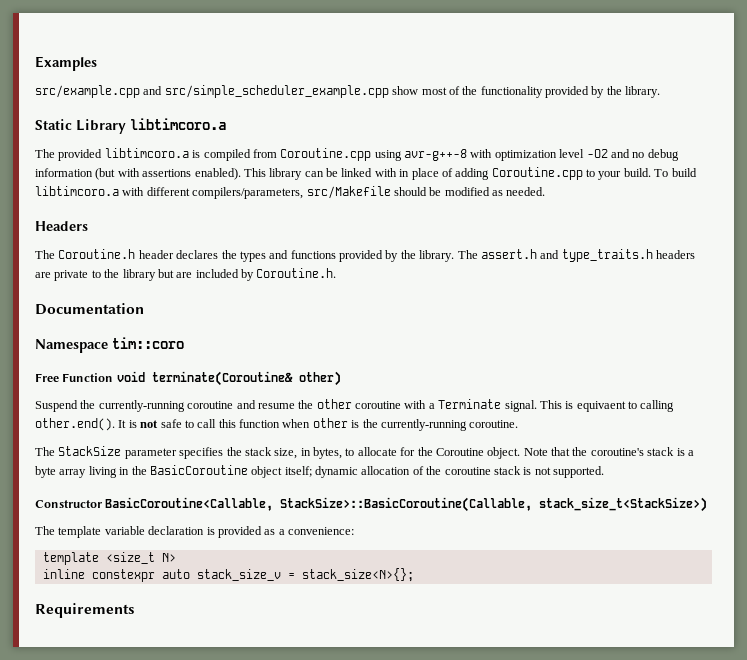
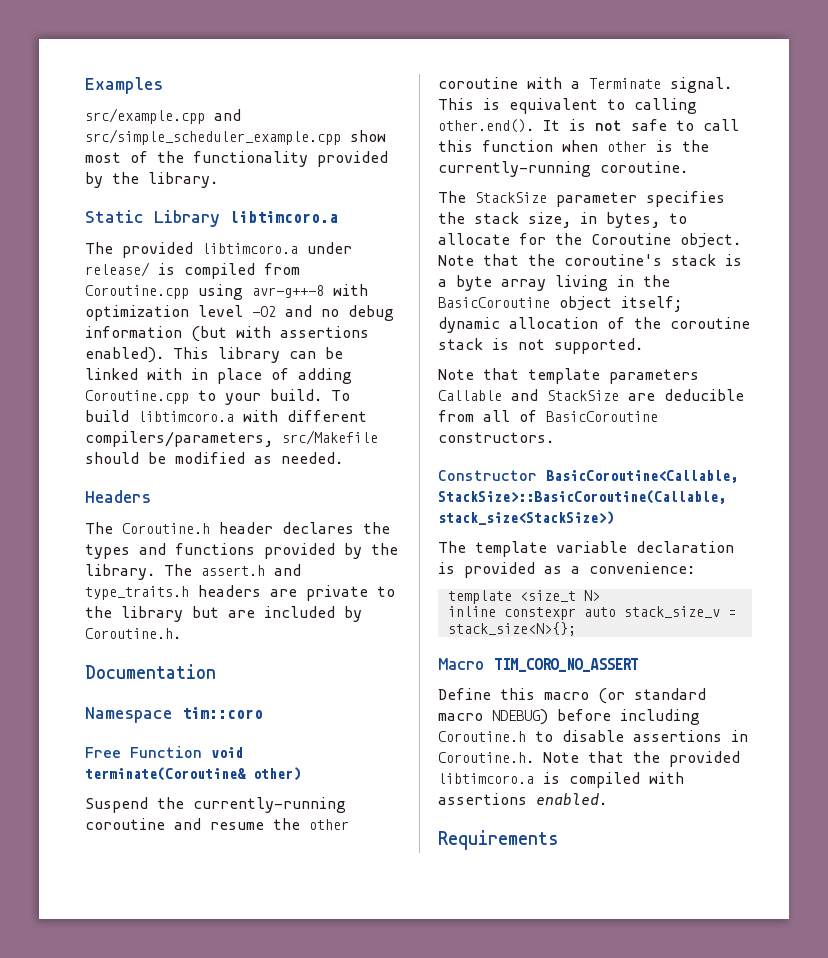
- The provided libtimcoro.a is compiled from Coroutine.cpp using avr-g++-8 with optimization level -O2 and no debug information (but with assertions enabled).
+ The provided libtimcoro.a under release/ is compiled from Coroutine.cpp using avr-g++-8 with optimization level -O2 and no debug information (but with assertions enabled).
- This is equivaent to calling other.end(). It is not safe to call this function when other is the currently-running coroutine.
+ This is equivalent to calling other.end(). It is not safe to call this function when other is the currently-running coroutine.
+ Note that template parameters Callable and StackSize are deducible from all of BasicCoroutine constructors.
- Constructor BasicCoroutine<Callable, StackSize>::BasicCoroutine(Callable, stack_size_t<StackSize>)
+ Constructor BasicCoroutine<Callable, StackSize>::BasicCoroutine(Callable, stack_size<StackSize>)
+ Macro TIM_CORO_NO_ASSERT
+ Define this macro (or standard macro NDEBUG) before including Coroutine.h to disable assertions in Coroutine.h. Note that the provided libtimcoro.a is compiled with assertions enabled.

